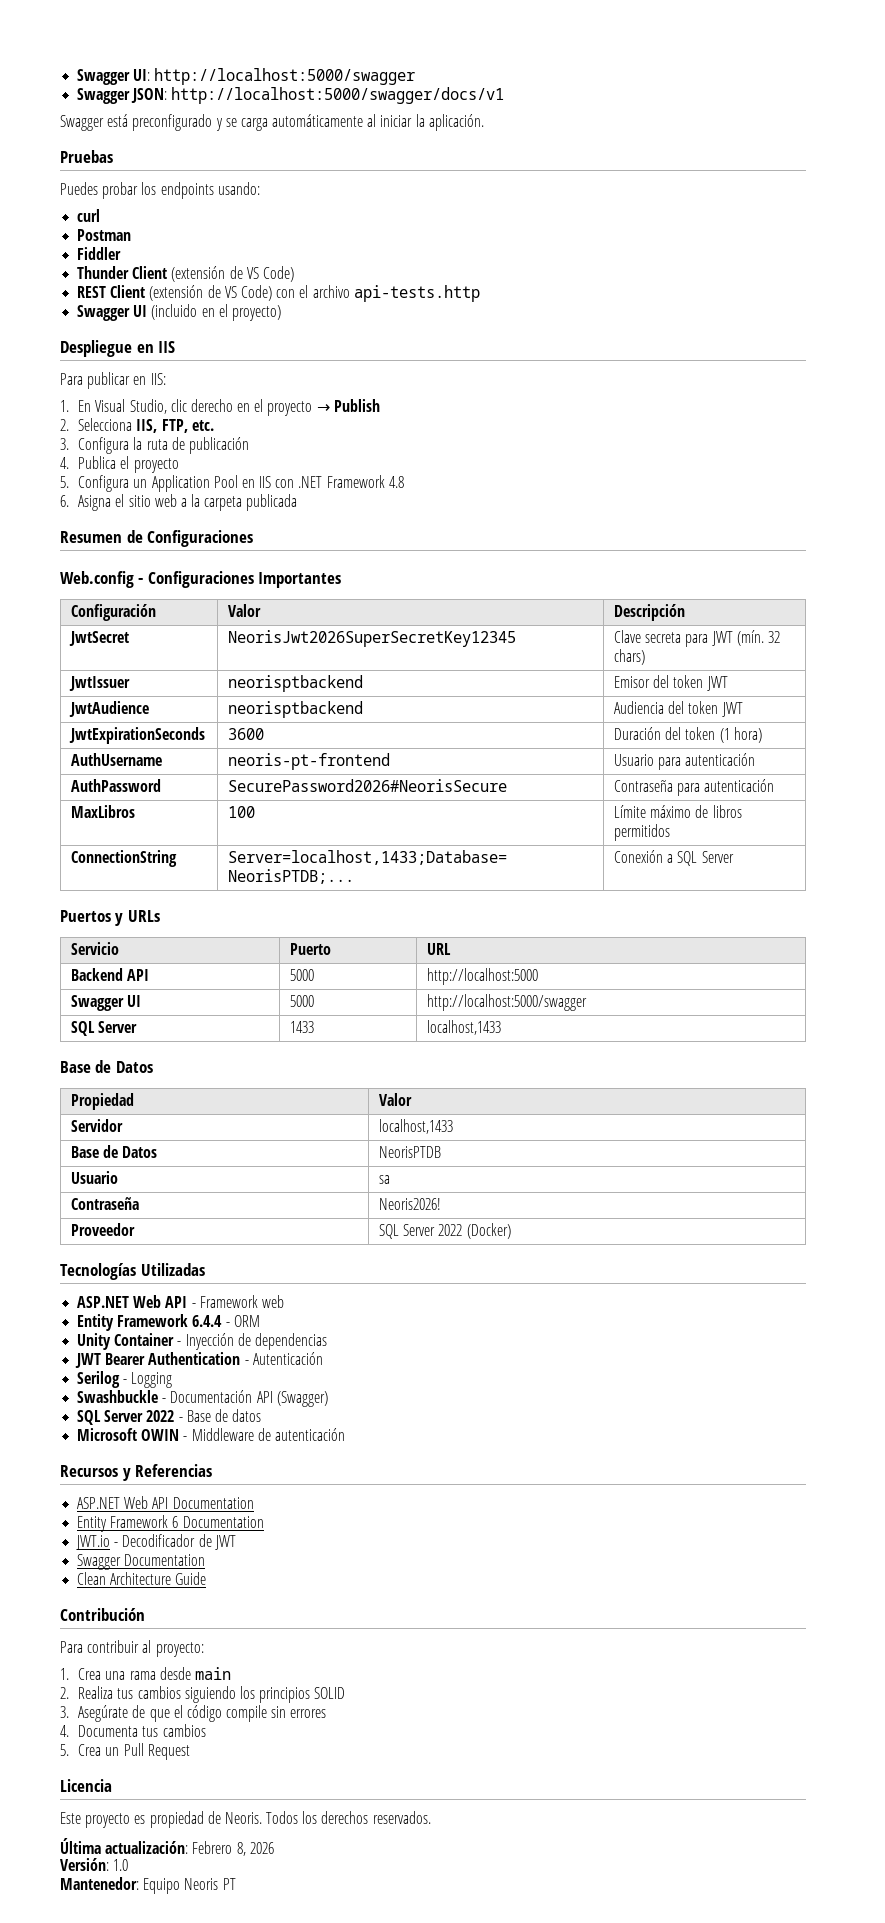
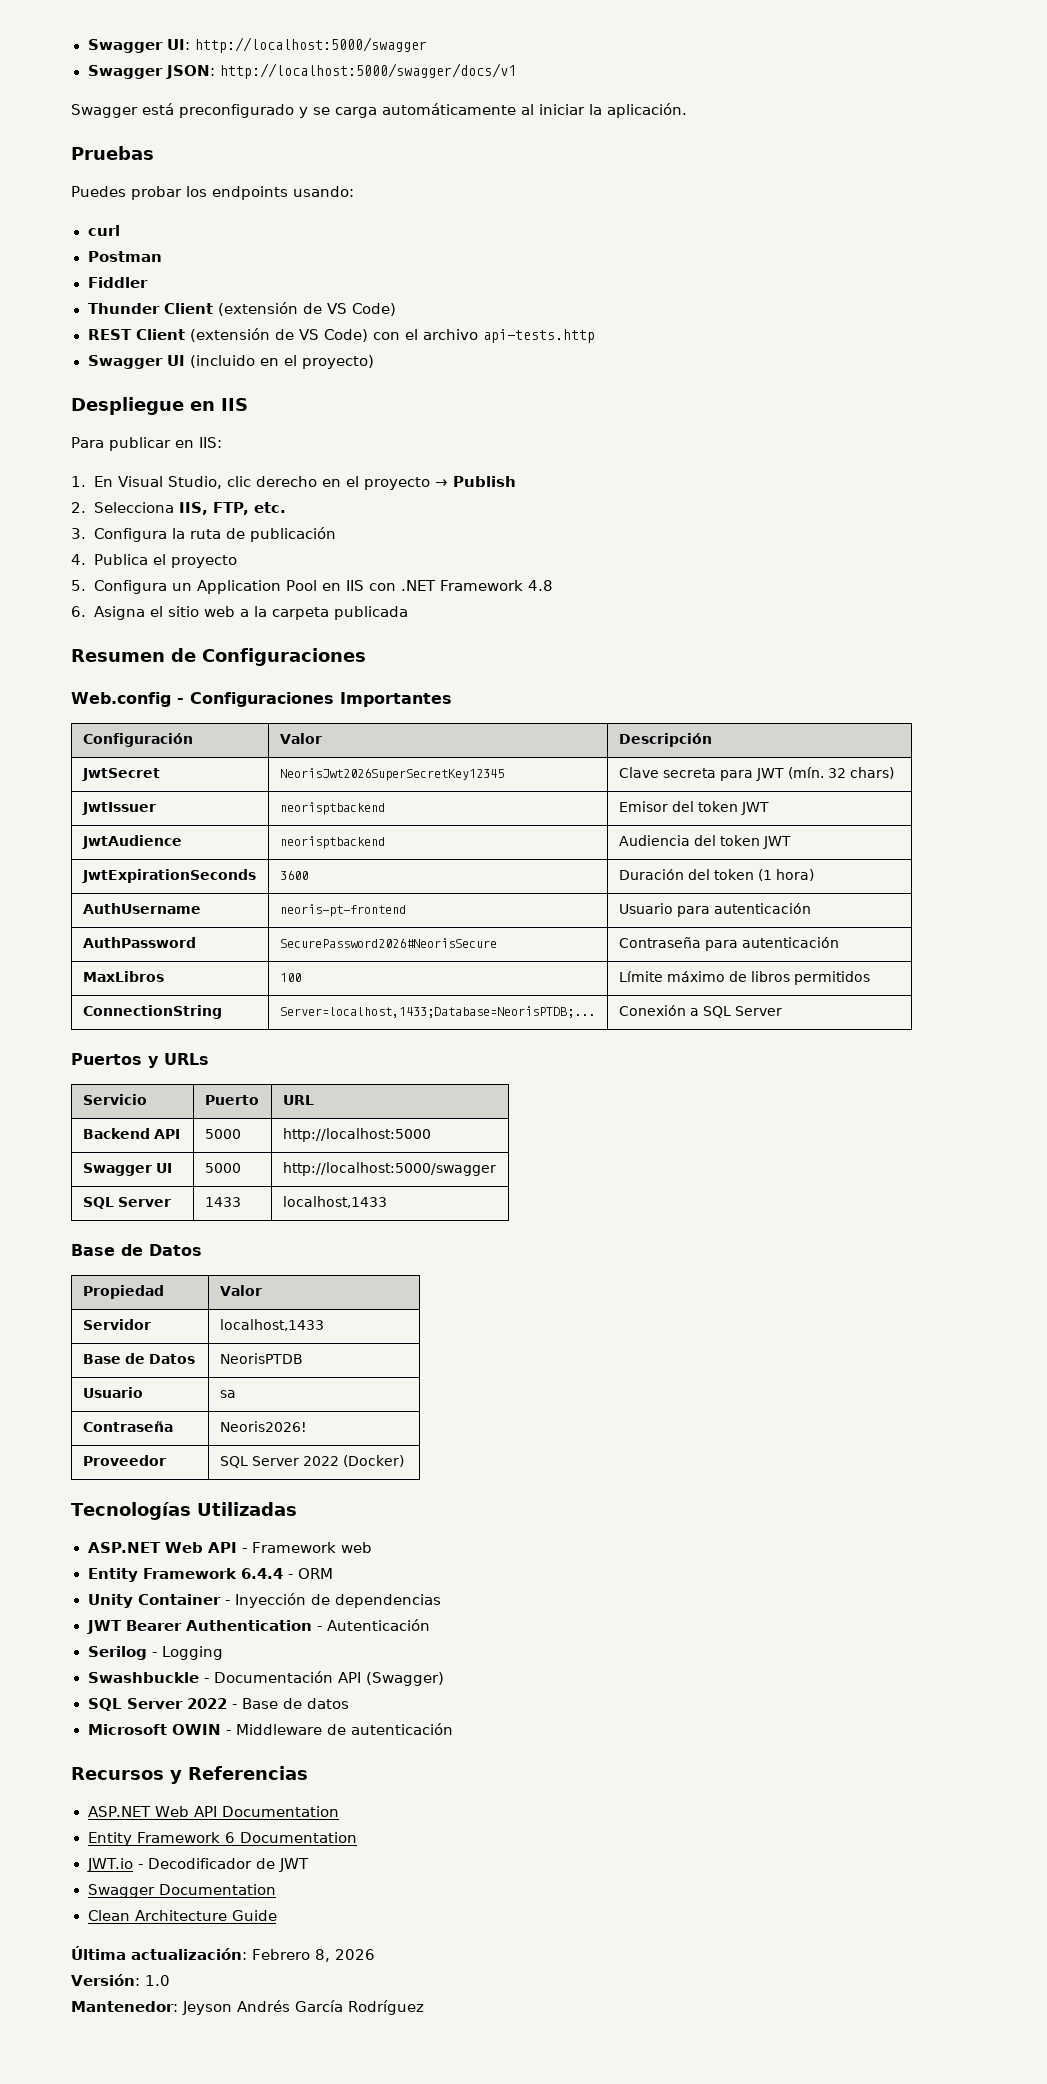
- Contribución
- Para contribuir al proyecto:
- 1. Crea una rama desde main
- 2. Realiza tus cambios siguiendo los principios SOLID
- 3. Asegúrate de que el código compile sin errores
- 4. Documenta tus cambios
- 5. Crea un Pull Request
- Licencia
- Este proyecto es propiedad de Neoris. Todos los derechos reservados.
- Mantenedor: Equipo Neoris PT
+ Mantenedor: Jeyson Andrés García Rodríguez

